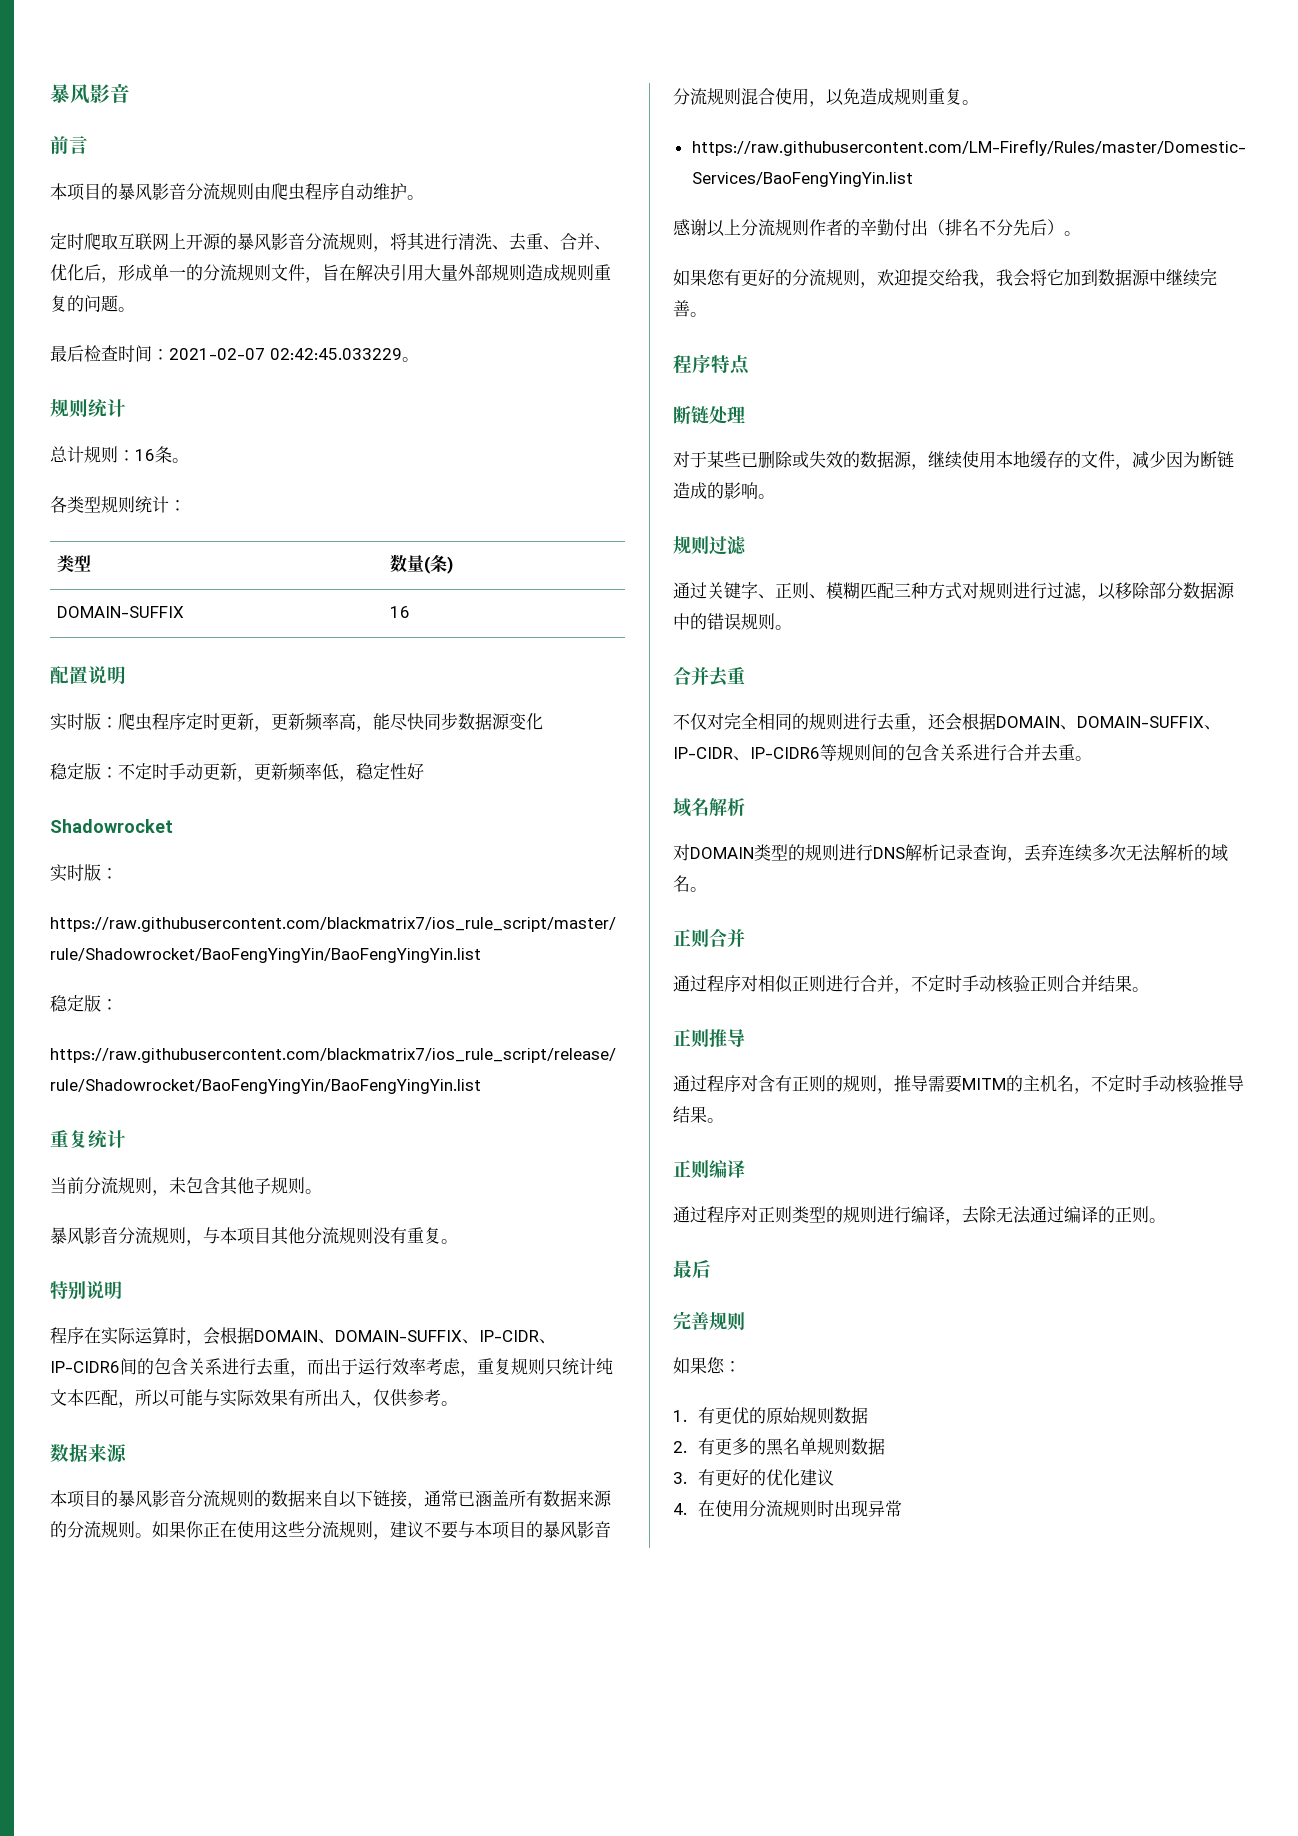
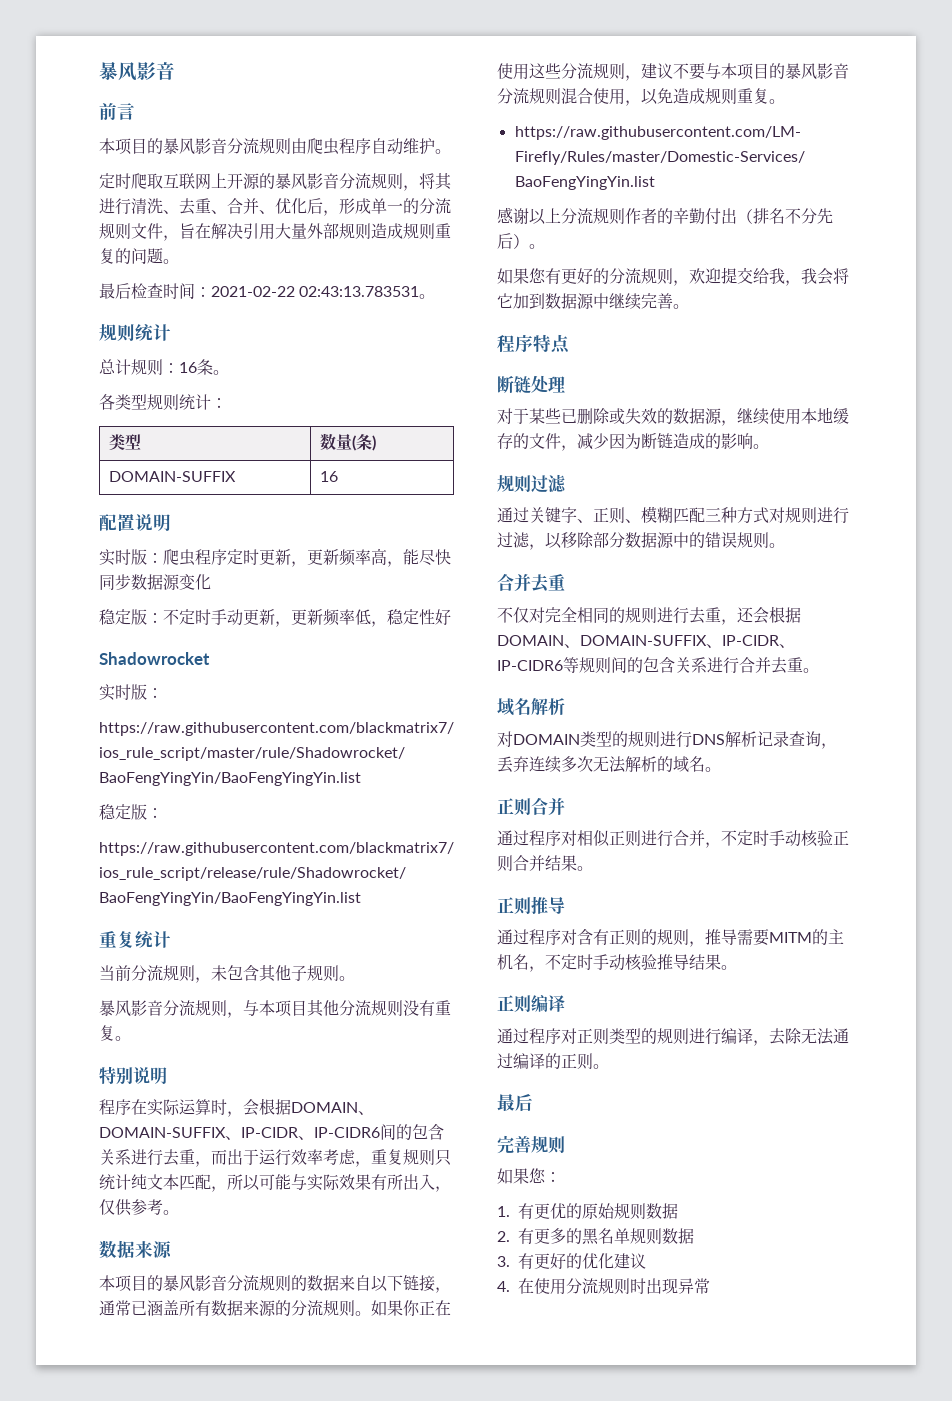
- 最后检查时间：2021-02-07 02:42:45.033229。
+ 最后检查时间：2021-02-22 02:43:13.783531。

